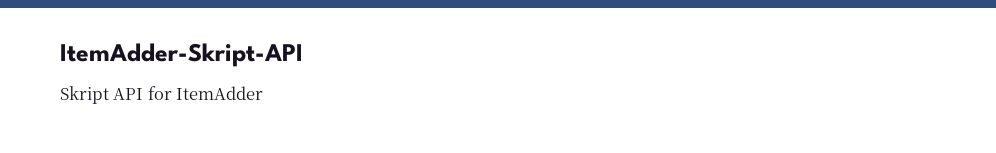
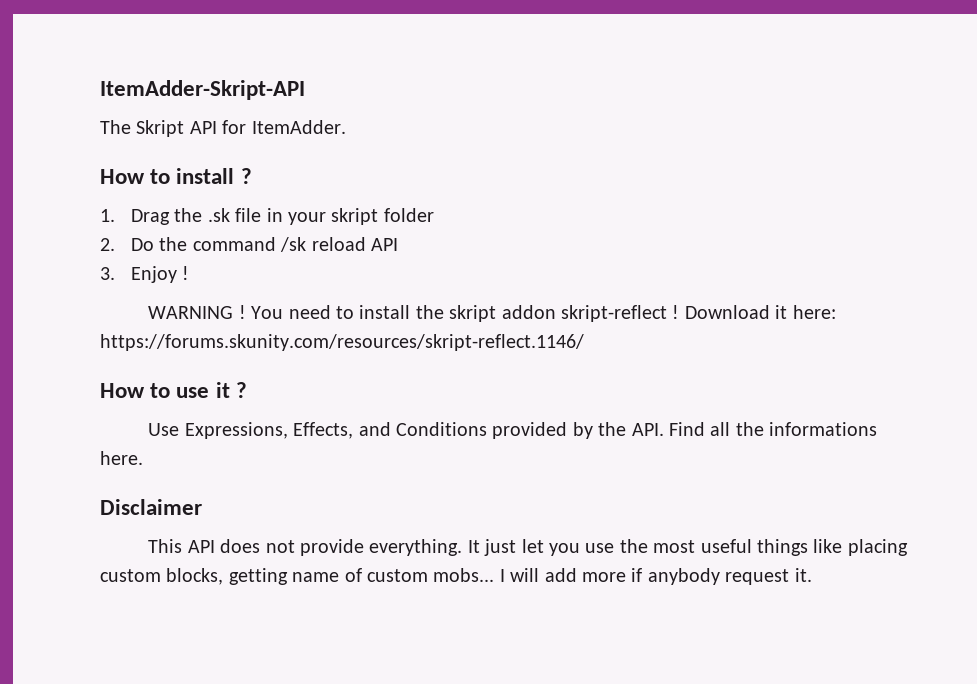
- Skript API for ItemAdder
+ The Skript API for ItemAdder.
+ How to install ?
+ 1. Drag the .sk file in your skript folder
+ 2. Do the command /sk reload API
+ 3. Enjoy !
+ WARNING ! You need to install the skript addon skript-reflect ! Download it here: https://forums.skunity.com/resources/skript-reflect.1146/
+ How to use it ?
+ Use Expressions, Effects, and Conditions provided by the API. Find all the informations here.
+ Disclaimer
+ This API does not provide everything. It just let you use the most useful things like placing custom blocks, getting name of custom mobs... I will add more if anybody request it.

